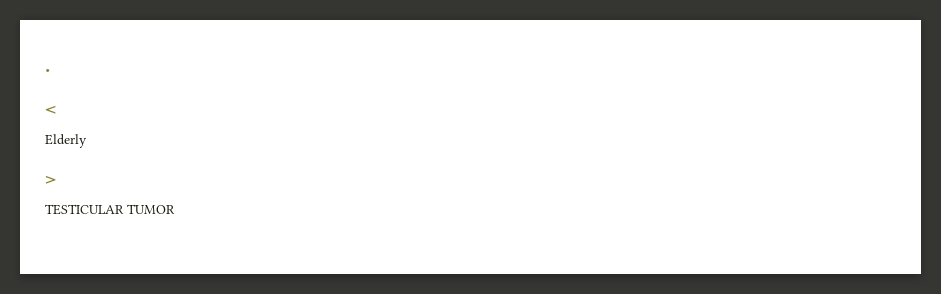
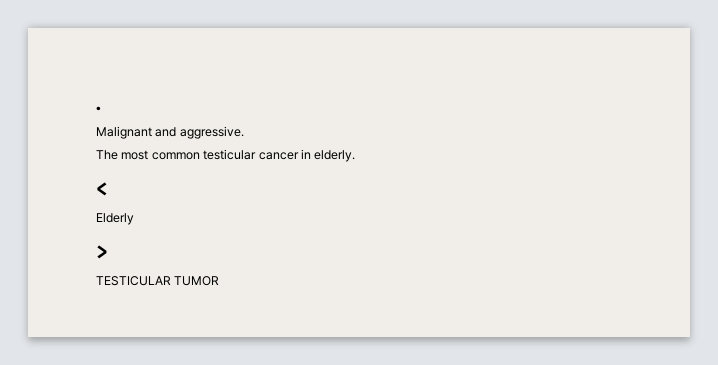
+ Malignant and aggressive.
+ The most common testicular cancer in elderly.

